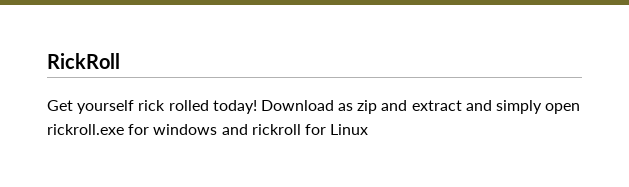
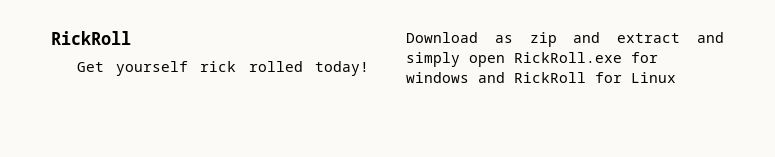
- Download as zip and extract and simply open rickroll.exe for windows and rickroll for Linux
+ Download as zip and extract and simply open RickRoll.exe for windows and RickRoll for Linux

